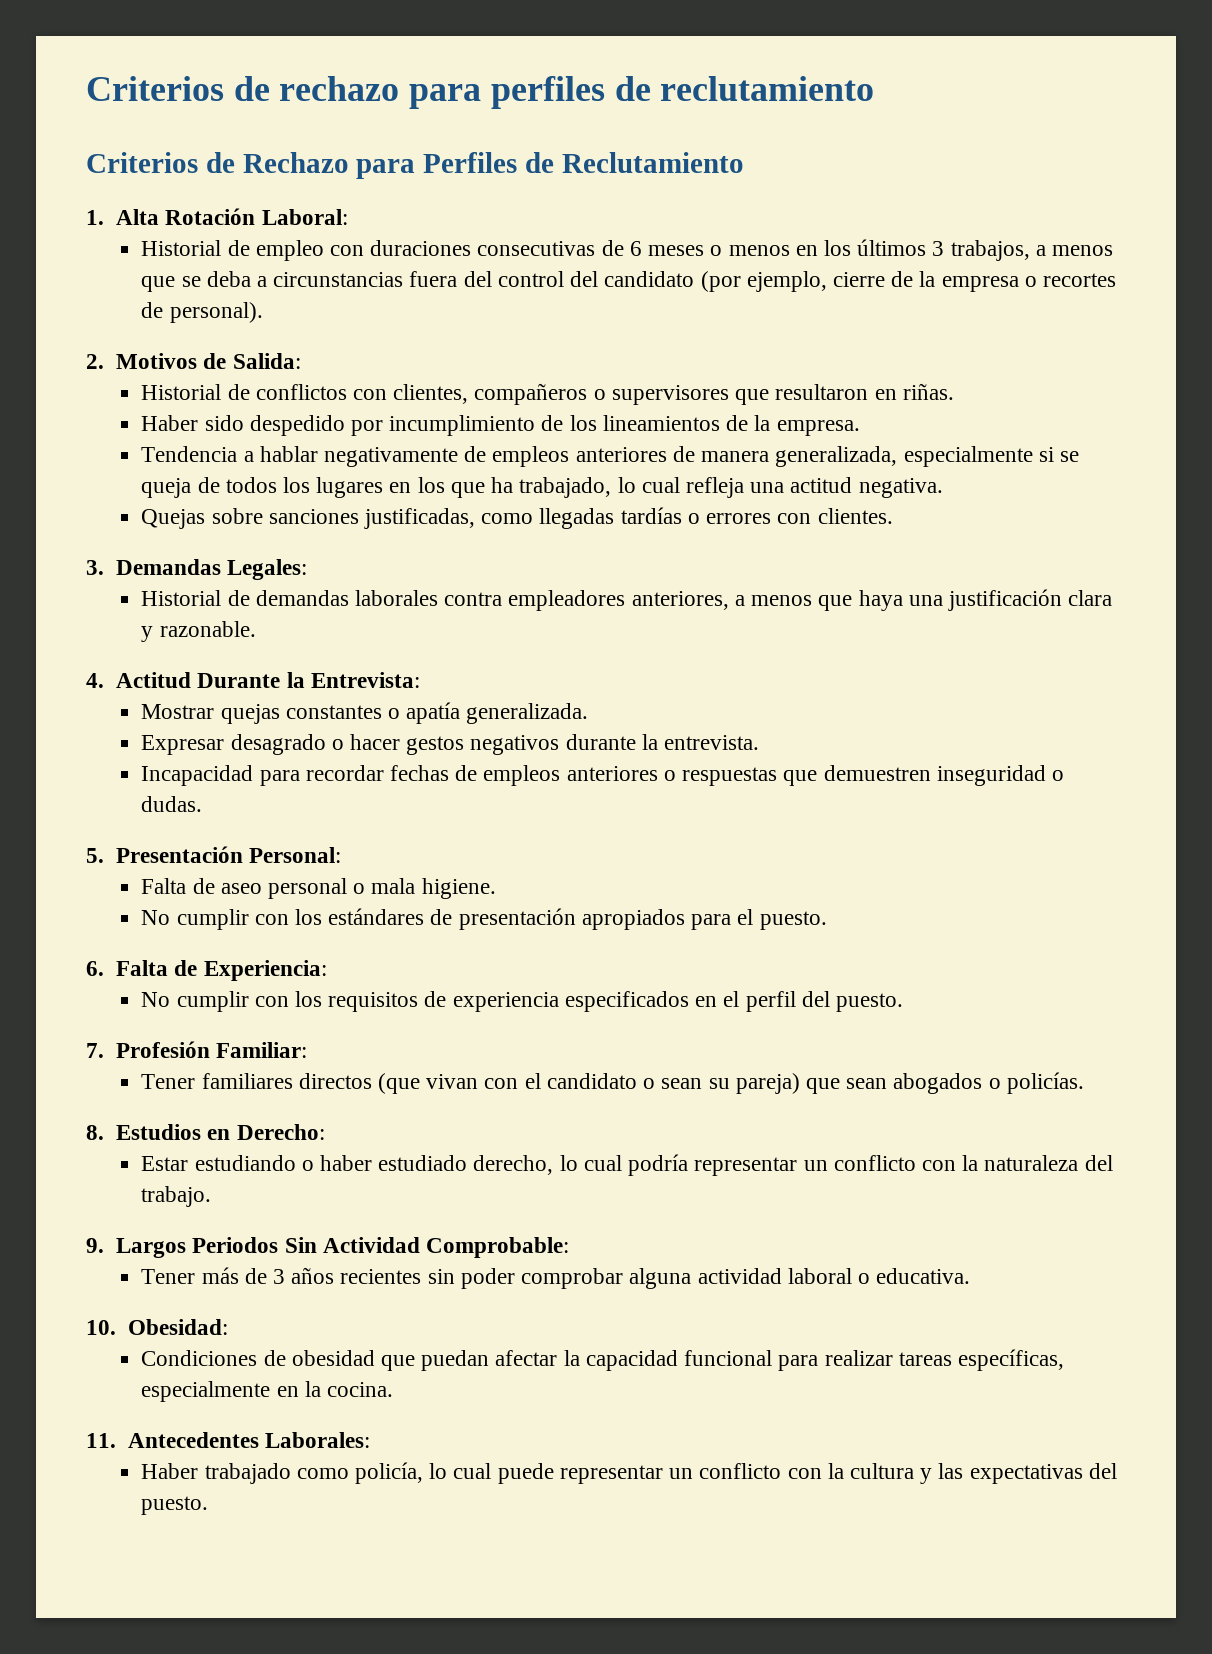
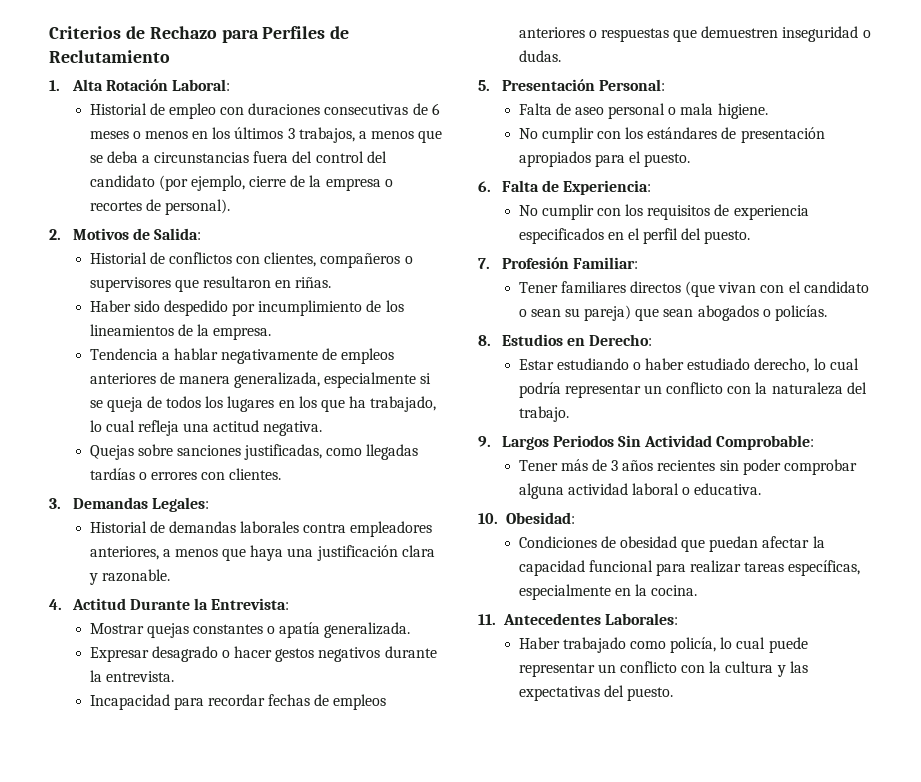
- Criterios de rechazo para perfiles de reclutamiento

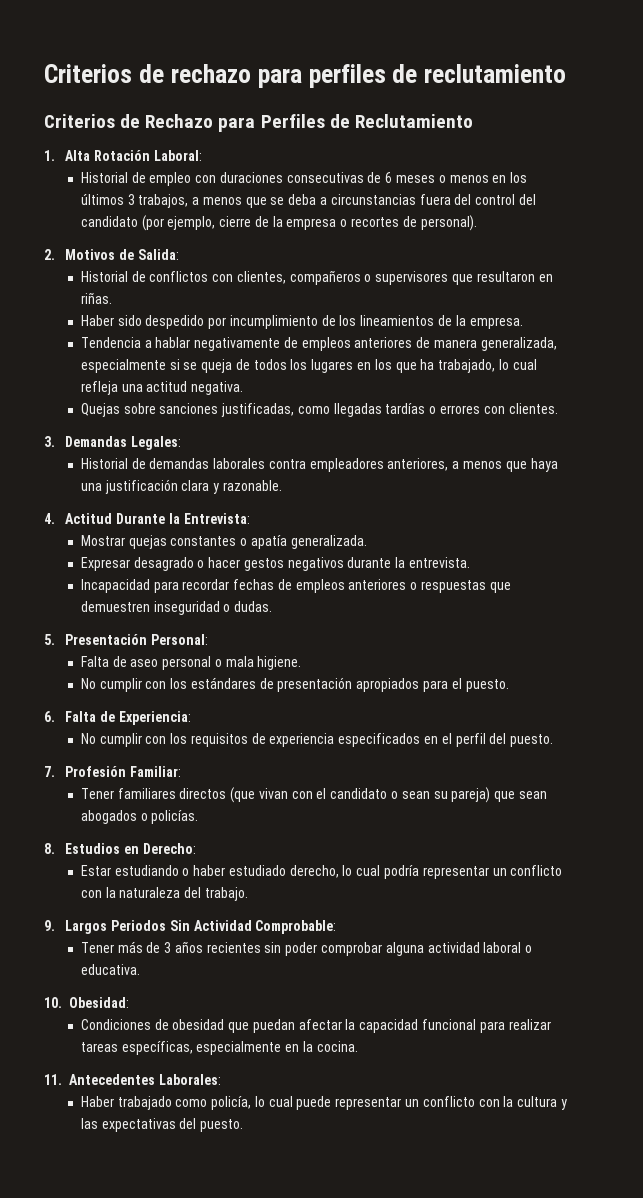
+ Criterios de rechazo para perfiles de reclutamiento

